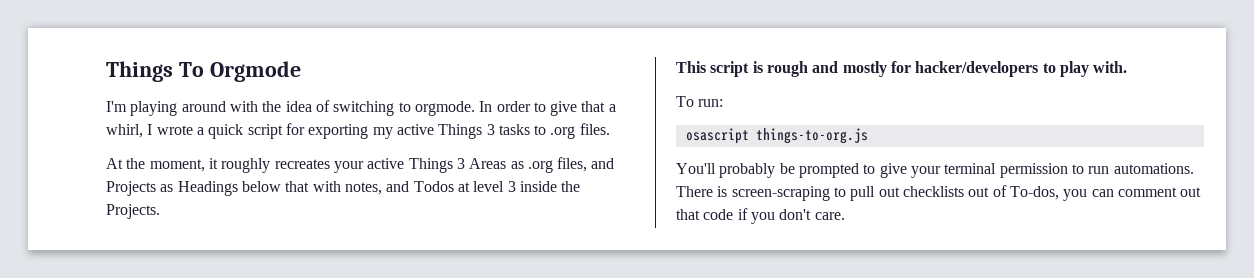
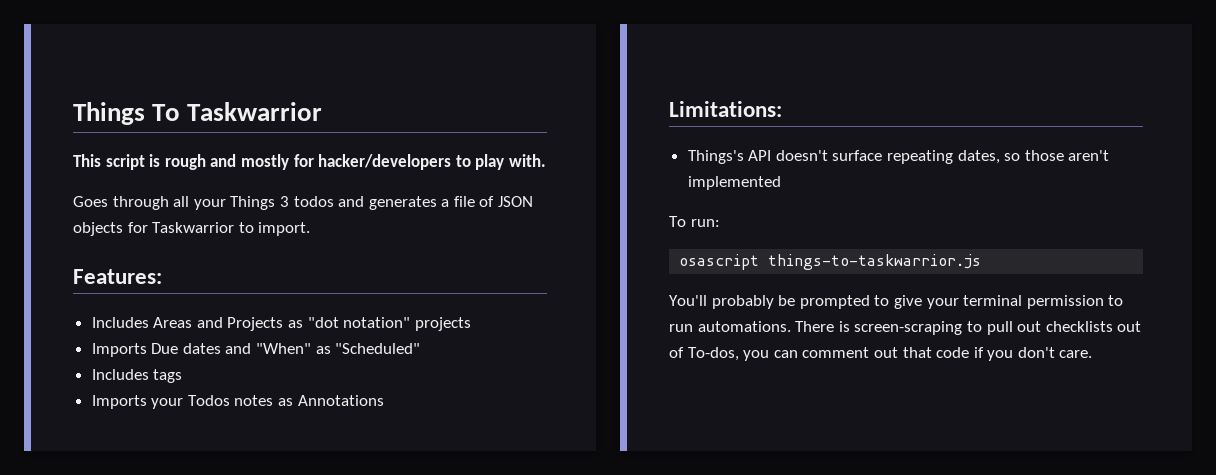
- Things To Orgmode
- I'm playing around with the idea of switching to orgmode. In order to give that a whirl, I wrote a quick script for exporting my active Things 3 tasks to .org files.
- At the moment, it roughly recreates your active Things 3 Areas as .org files, and Projects as Headings below that with notes, and Todos at level 3 inside the Projects.
+ Things To Taskwarrior
+ Goes through all your Things 3 todos and generates a file of JSON objects for Taskwarrior to import.
+ Features:
+ Includes Areas and Projects as "dot notation" projects
+ Imports Due dates and "When" as "Scheduled"
+ Includes tags
+ Imports your Todos notes as Annotations
+ Limitations:
+ Things's API doesn't surface repeating dates, so those aren't implemented
- osascript things-to-org.js
+ osascript things-to-taskwarrior.js

